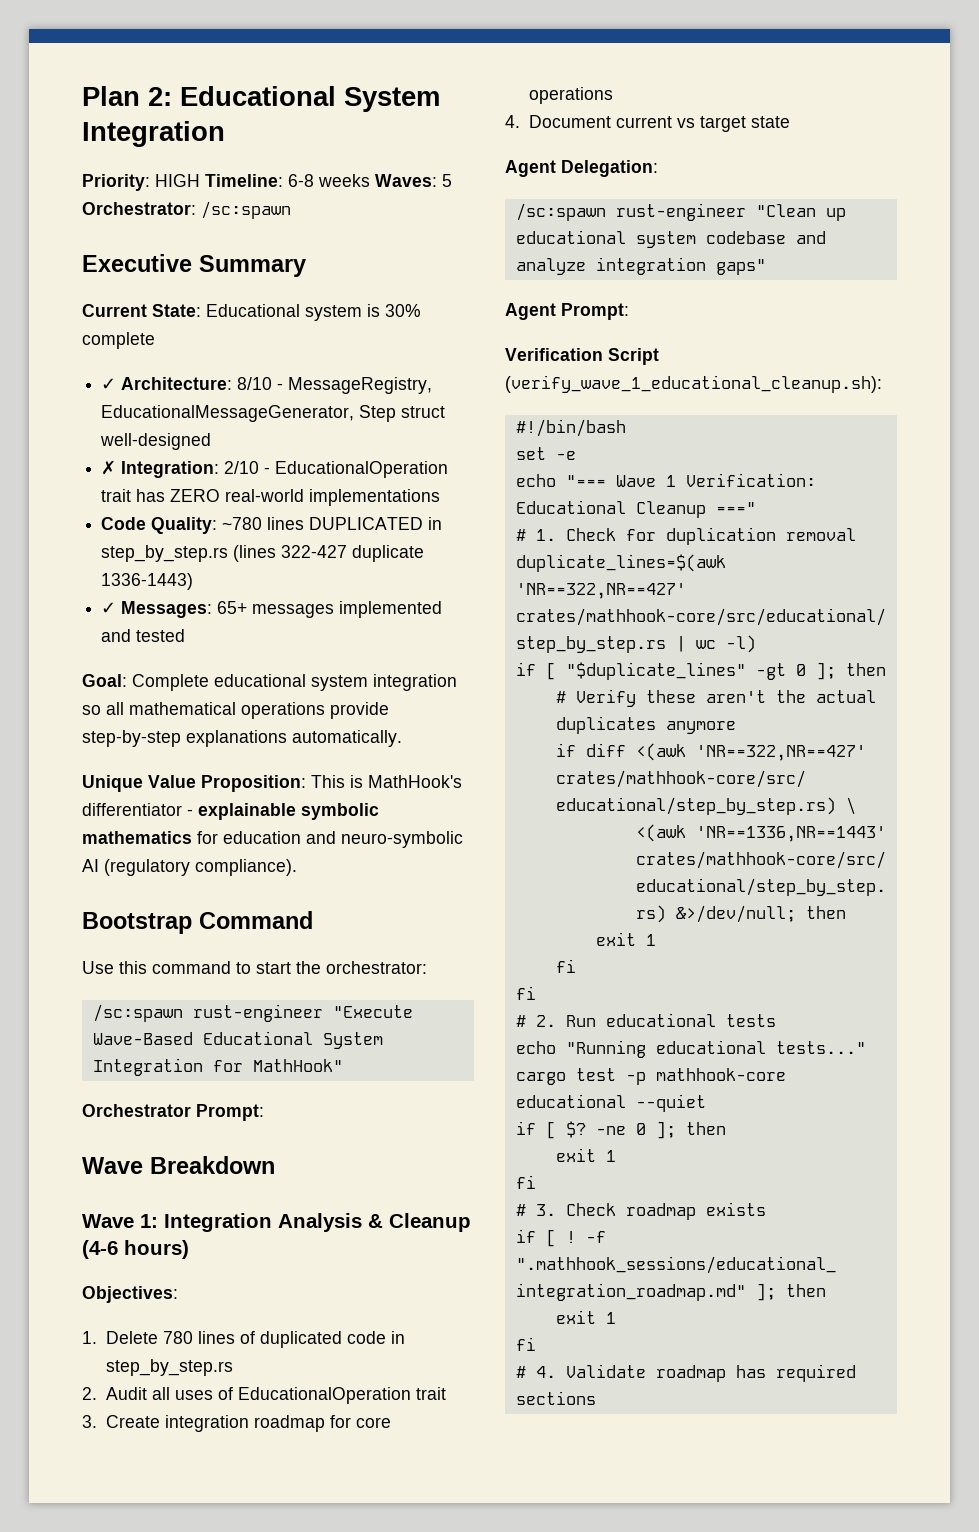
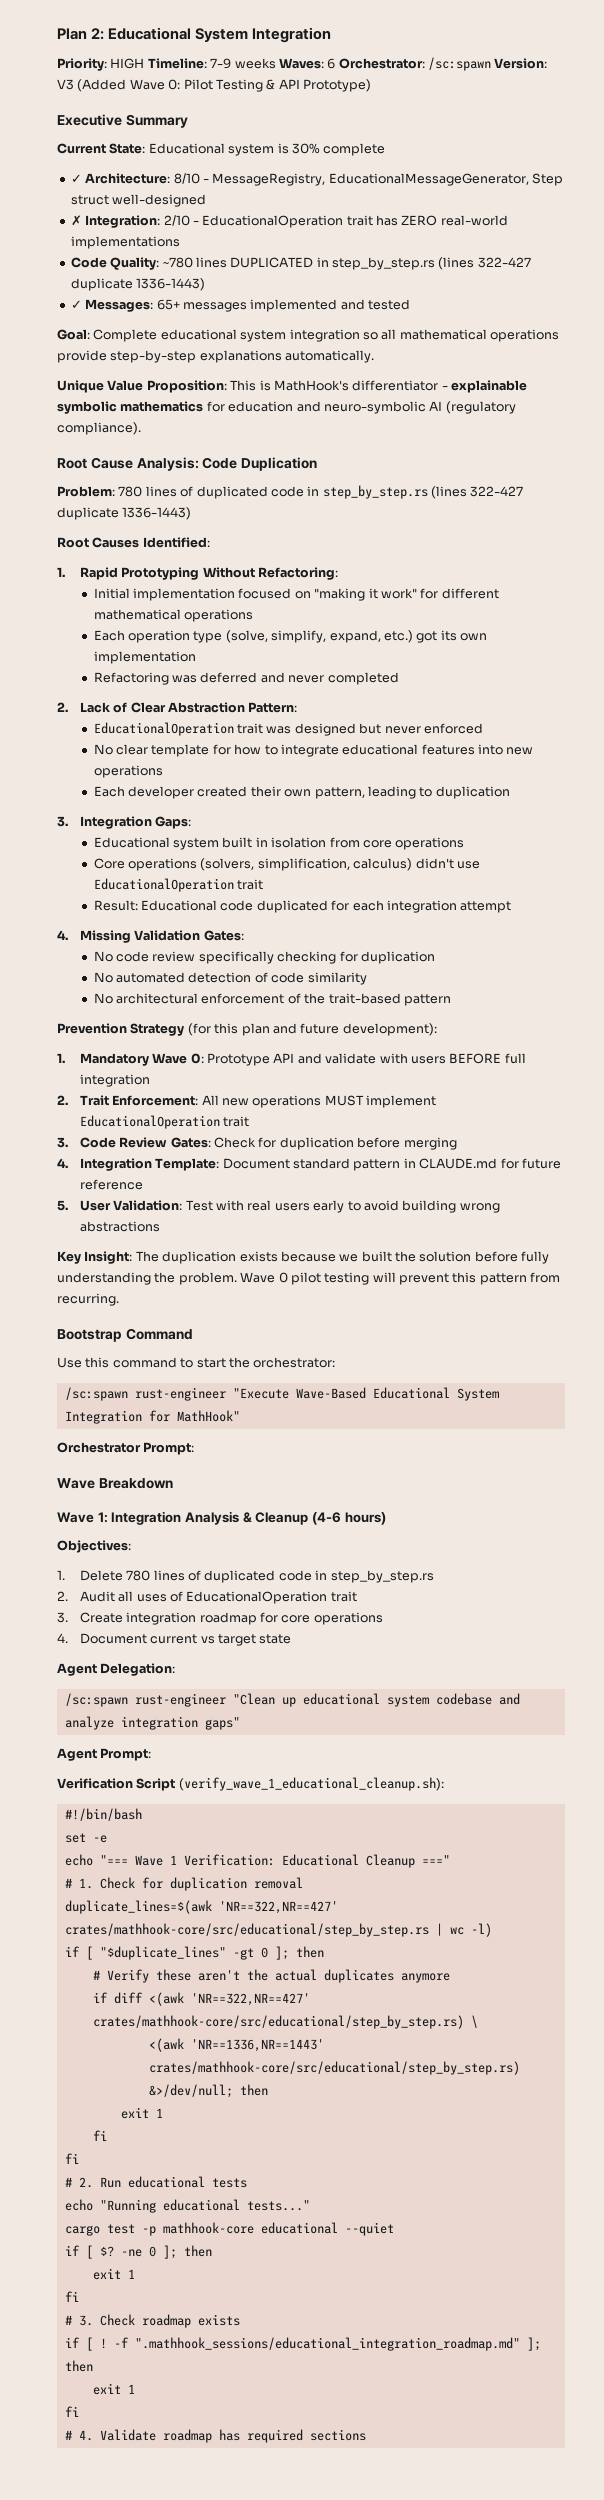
- Priority: HIGH Timeline: 6-8 weeks Waves: 5 Orchestrator: /sc:spawn
+ Priority: HIGH Timeline: 7-9 weeks Waves: 6 Orchestrator: /sc:spawn Version: V3 (Added Wave 0: Pilot Testing & API Prototype)
+ Root Cause Analysis: Code Duplication
+ Problem: 780 lines of duplicated code in step_by_step.rs (lines 322-427 duplicate 1336-1443)
+ Root Causes Identified:
+ 1. Rapid Prototyping Without Refactoring:
+ Initial implementation focused on "making it work" for different mathematical operations
+ Each operation type (solve, simplify, expand, etc.) got its own implementation
+ Refactoring was deferred and never completed
+ 2. Lack of Clear Abstraction Pattern:
+ EducationalOperation trait was designed but never enforced
+ No clear template for how to integrate educational features into new operations
+ Each developer created their own pattern, leading to duplication
+ 3. Integration Gaps:
+ Educational system built in isolation from core operations
+ Core operations (solvers, simplification, calculus) didn't use EducationalOperation trait
+ Result: Educational code duplicated for each integration attempt
+ 4. Missing Validation Gates:
+ No code review specifically checking for duplication
+ No automated detection of code similarity
+ No architectural enforcement of the trait-based pattern
+ Prevention Strategy (for this plan and future development):
+ 1. Mandatory Wave 0: Prototype API and validate with users BEFORE full integration
+ 2. Trait Enforcement: All new operations MUST implement EducationalOperation trait
+ 3. Code Review Gates: Check for duplication before merging
+ 4. Integration Template: Document standard pattern in CLAUDE.md for future reference
+ 5. User Validation: Test with real users early to avoid building wrong abstractions
+ Key Insight: The duplication exists because we built the solution before fully understanding the problem. Wave 0 pilot testing will prevent this pattern from recurring.

